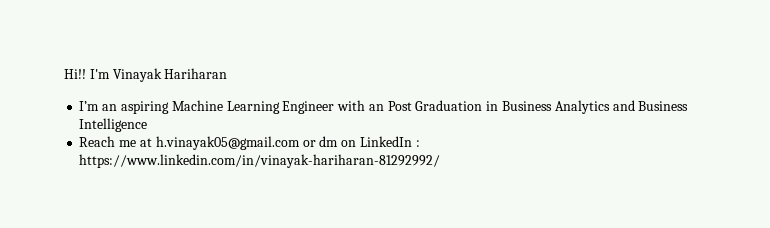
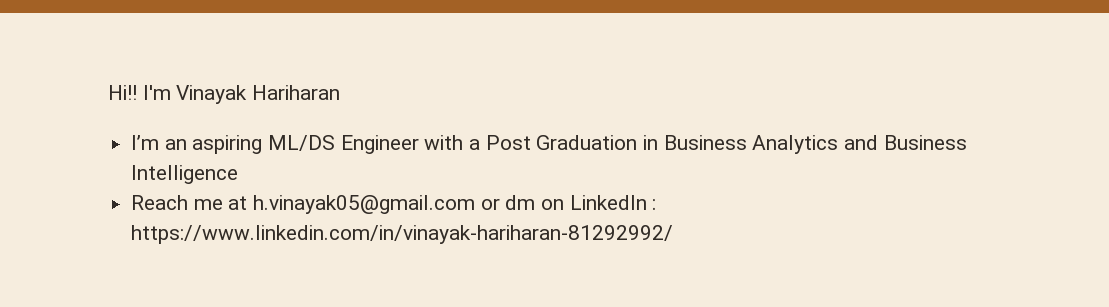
- I’m an aspiring Machine Learning Engineer with an Post Graduation in Business Analytics and Business Intelligence
+ I’m an aspiring ML/DS Engineer with a Post Graduation in Business Analytics and Business Intelligence

